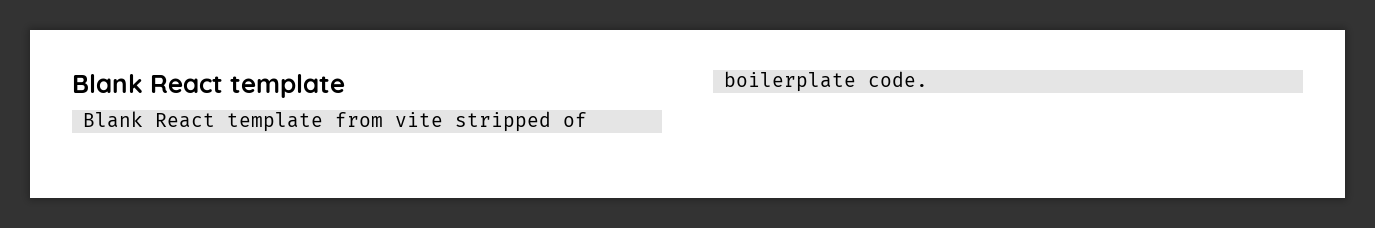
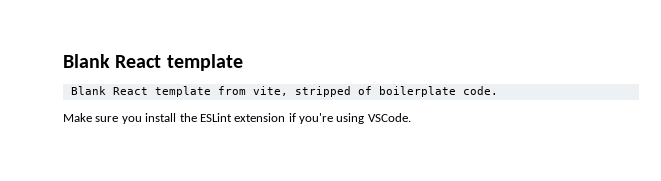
- Blank React template from vite stripped of boilerplate code.
+ Blank React template from vite, stripped of boilerplate code.
+ Make sure you install the ESLint extension if you're using VSCode.

